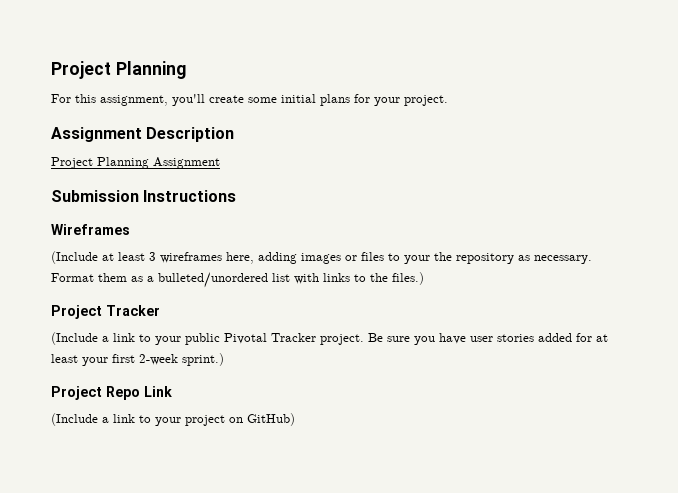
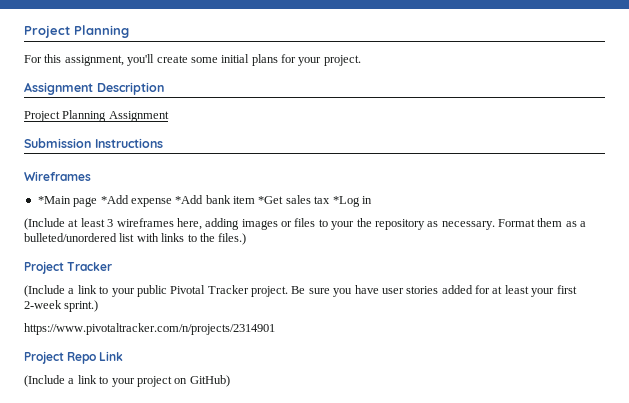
+ *Main page *Add expense *Add bank item *Get sales tax *Log in
+ https://www.pivotaltracker.com/n/projects/2314901

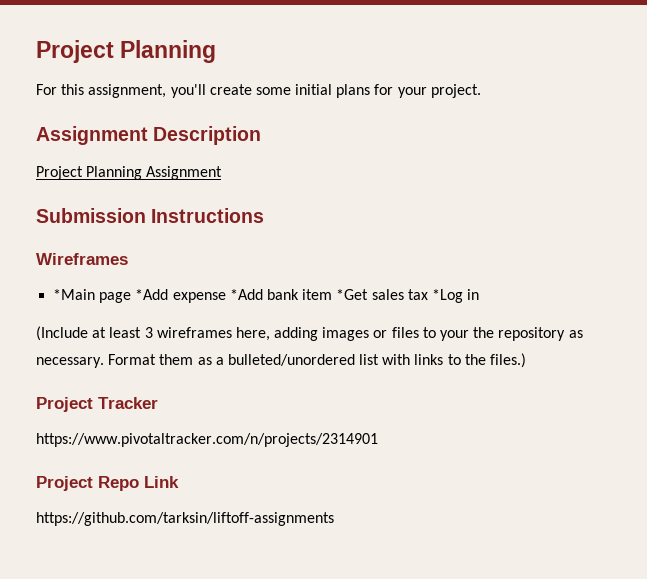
- (Include a link to your public Pivotal Tracker project. Be sure you have user stories added for at least your first 2-week sprint.)
  https://www.pivotaltracker.com/n/projects/2314901
  Project Repo Link
- (Include a link to your project on GitHub)
+ https://github.com/tarksin/liftoff-assignments

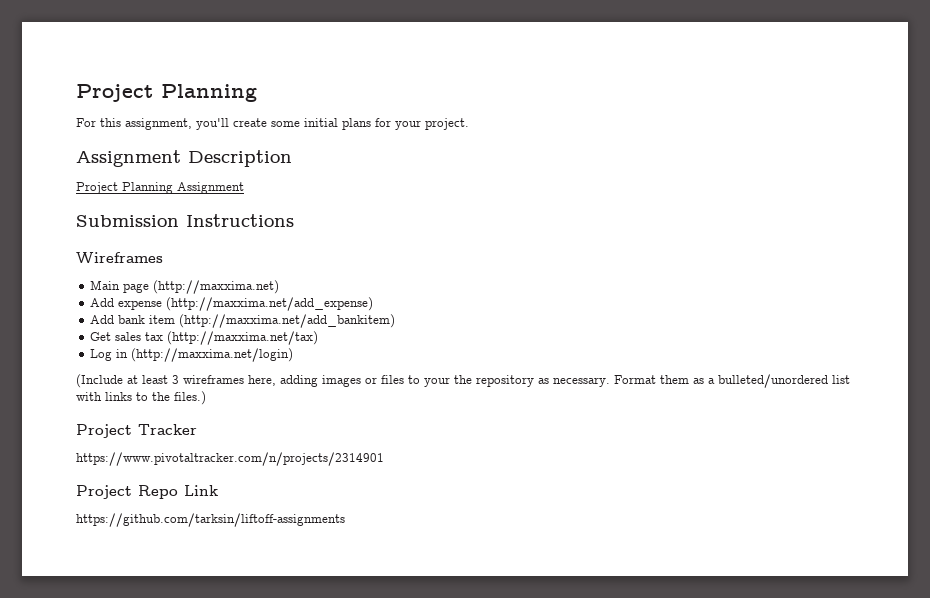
- *Main page *Add expense *Add bank item *Get sales tax *Log in
+ Main page (http://maxxima.net)
+ Add expense (http://maxxima.net/add_expense)
+ Add bank item (http://maxxima.net/add_bankitem)
+ Get sales tax (http://maxxima.net/tax)
+ Log in (http://maxxima.net/login)

